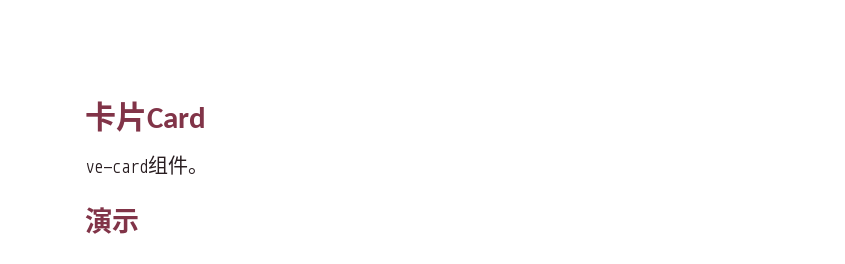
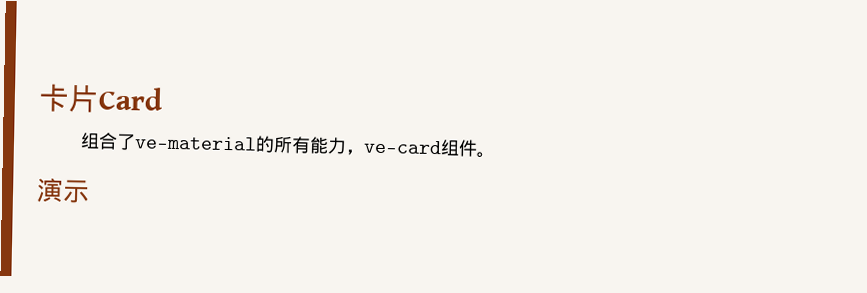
- ve-card组件。
+ 组合了ve-material的所有能力，ve-card组件。

